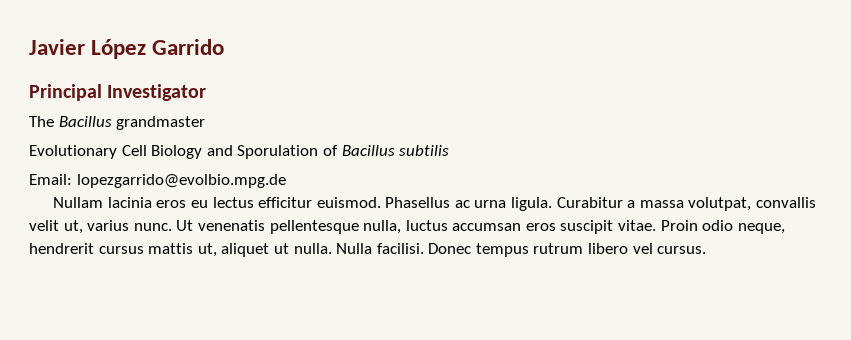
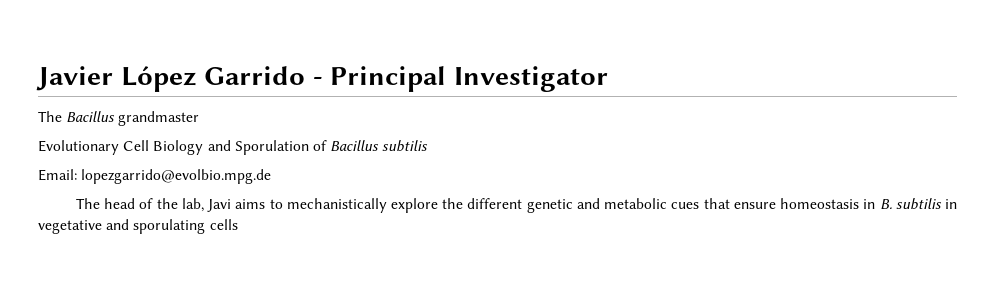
- Javier López Garrido
- Principal Investigator
+ Javier López Garrido - Principal Investigator
- Nullam lacinia eros eu lectus efficitur euismod. Phasellus ac urna ligula. Curabitur a massa volutpat, convallis velit ut, varius nunc. Ut venenatis pellentesque nulla, luctus accumsan eros suscipit vitae. Proin odio neque, hendrerit cursus mattis ut, aliquet ut nulla. Nulla facilisi. Donec tempus rutrum libero vel cursus.
+ The head of the lab, Javi aims to mechanistically explore the different genetic and metabolic cues that ensure homeostasis in B. subtilis in vegetative and sporulating cells

